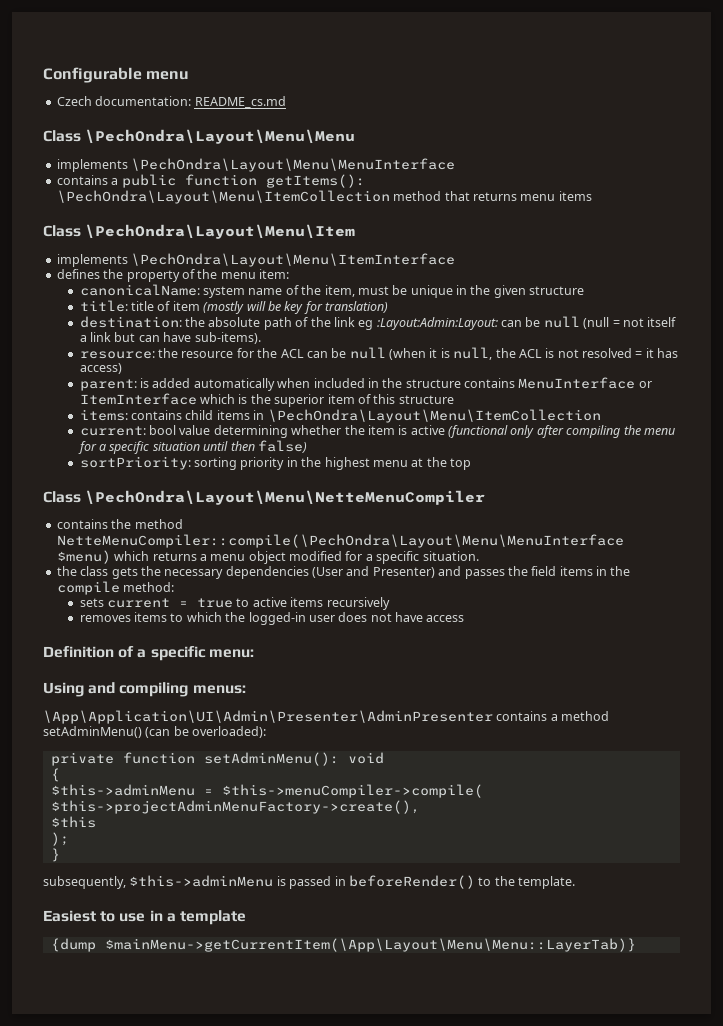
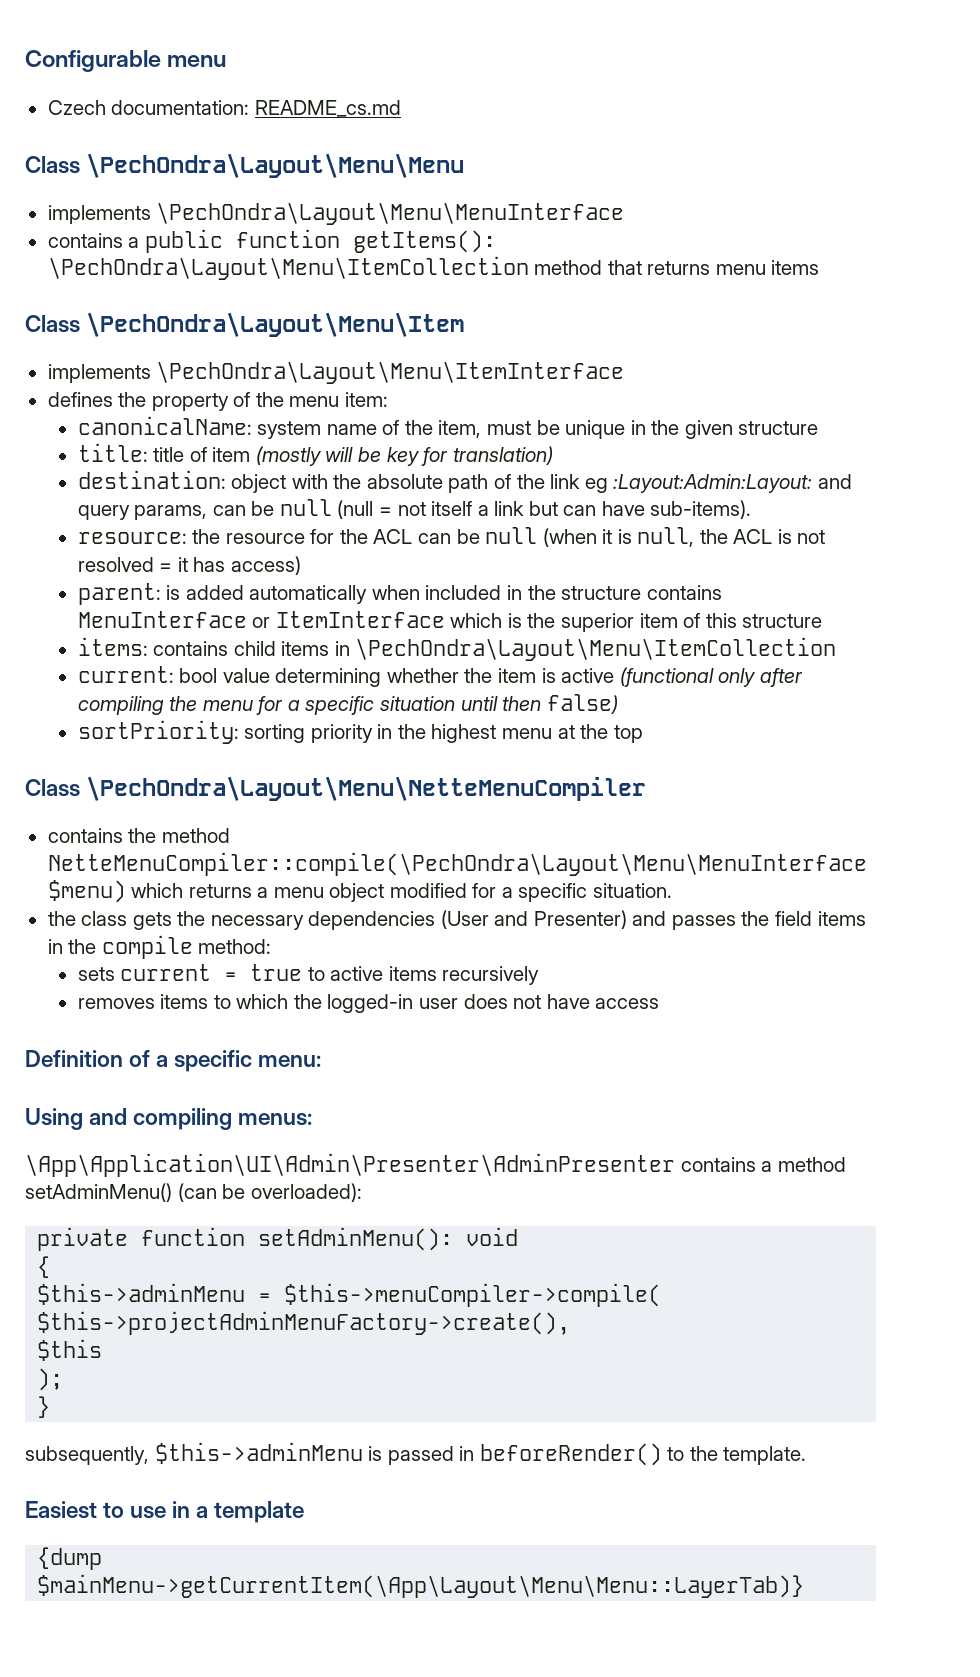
- destination: the absolute path of the link eg :Layout:Admin:Layout: can be null (null = not itself a link but can have sub-items).
+ destination: object with the absolute path of the link eg :Layout:Admin:Layout: and query params, can be null (null = not itself a link but can have sub-items).

